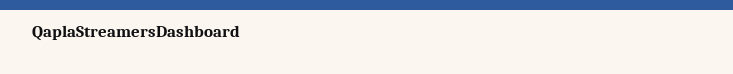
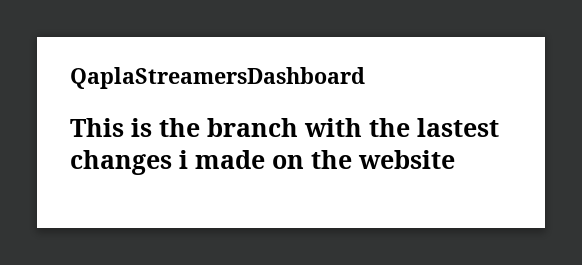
+ This is the branch with the lastest changes i made on the website

